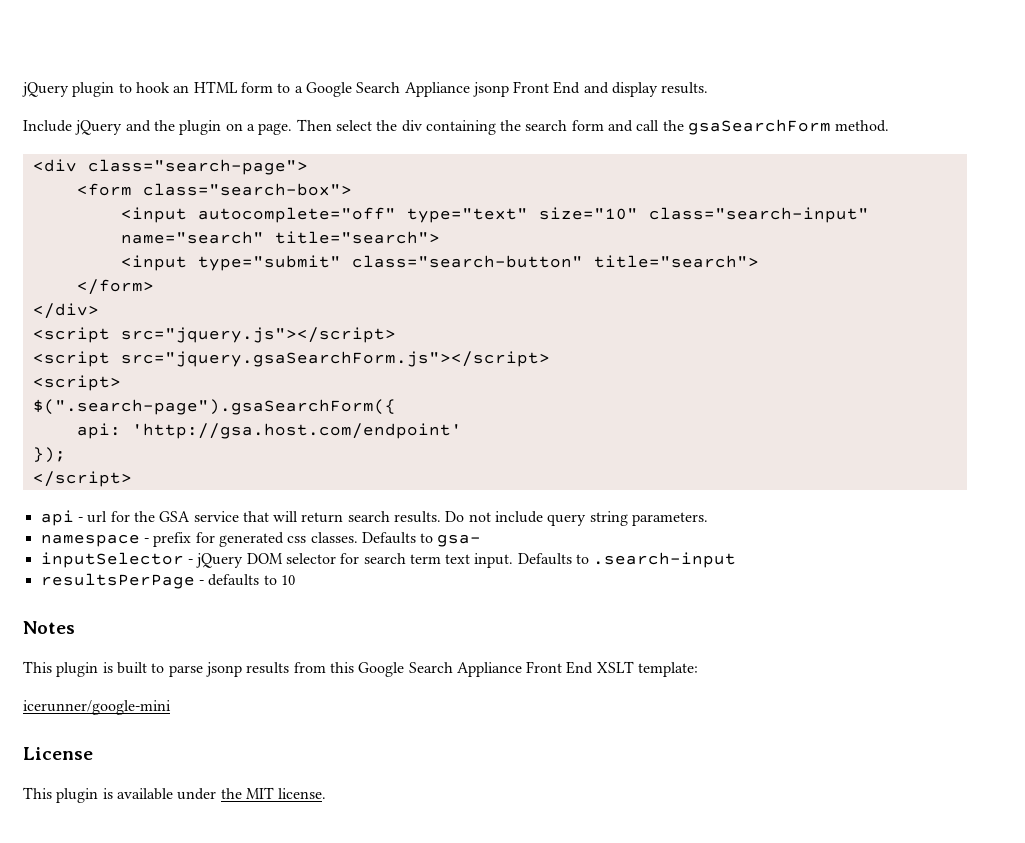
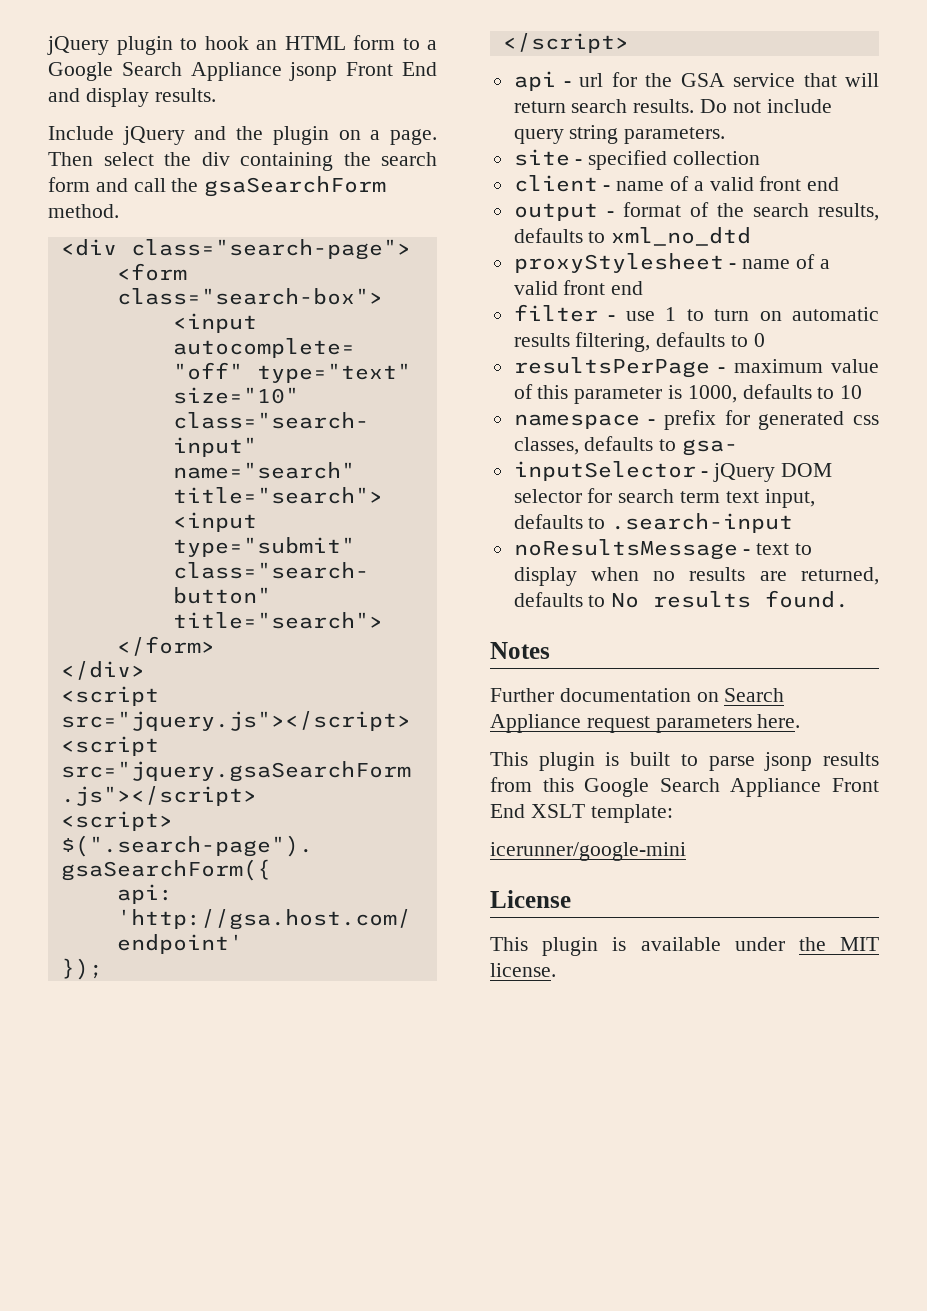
+ site - specified collection
+ client - name of a valid front end
+ output - format of the search results, defaults to xml_no_dtd
+ proxyStylesheet - name of a valid front end
+ filter - use 1 to turn on automatic results filtering, defaults to 0
+ resultsPerPage - maximum value of this parameter is 1000, defaults to 10
- namespace - prefix for generated css classes. Defaults to gsa-
+ namespace - prefix for generated css classes, defaults to gsa-
- inputSelector - jQuery DOM selector for search term text input. Defaults to .search-input
+ inputSelector - jQuery DOM selector for search term text input, defaults to .search-input
- resultsPerPage - defaults to 10
+ noResultsMessage - text to display when no results are returned, defaults to No results found.
  Notes
+ Further documentation on Search Appliance request parameters here.

